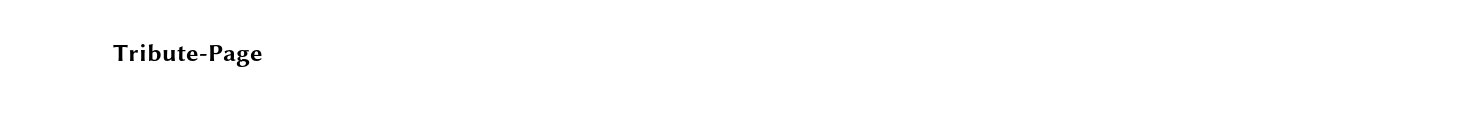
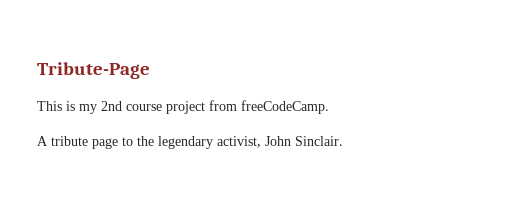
+ This is my 2nd course project from freeCodeCamp.
+ A tribute page to the legendary activist, John Sinclair.

